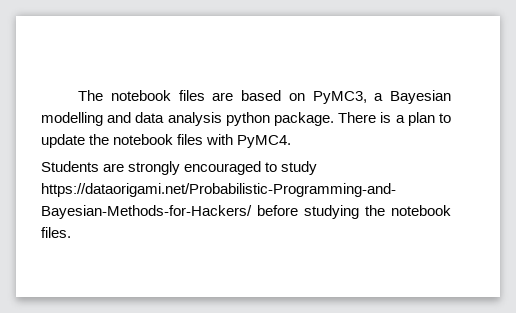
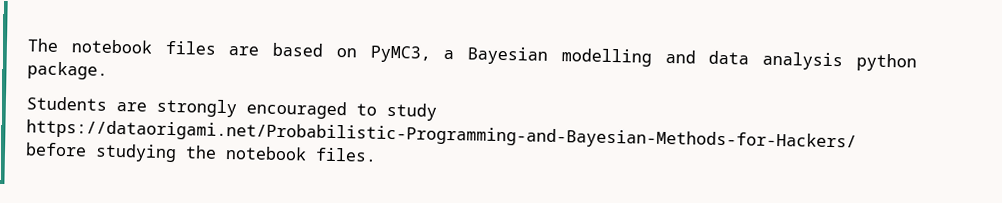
- There is a plan to update the notebook files with PyMC4.

